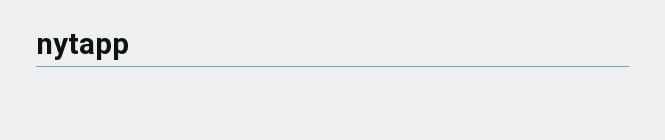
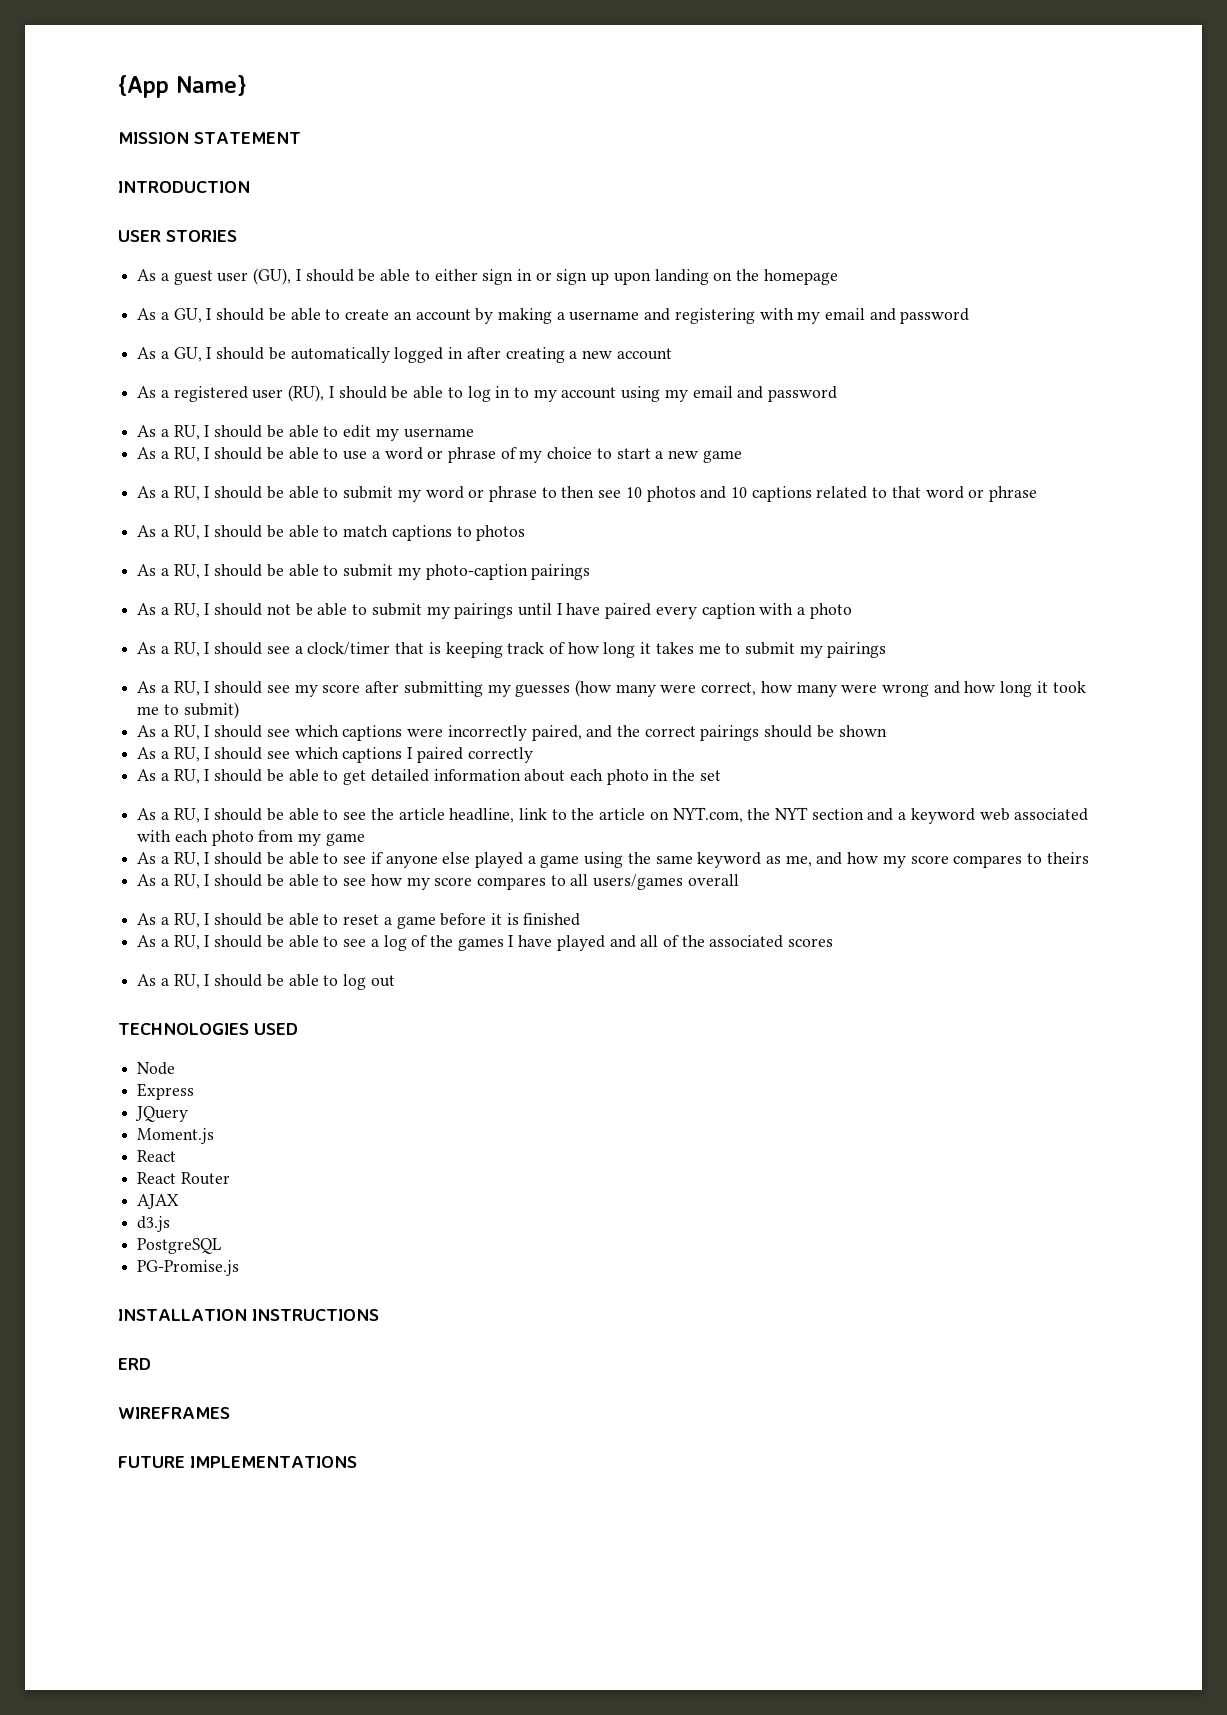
- nytapp
+ {App Name}
+ MISSION STATEMENT
+ INTRODUCTION
+ USER STORIES
+ As a guest user (GU), I should be able to either sign in or sign up upon landing on the homepage
+ As a GU, I should be able to create an account by making a username and registering with my email and password
+ As a GU, I should be automatically logged in after creating a new account
+ As a registered user (RU), I should be able to log in to my account using my email and password
+ As a RU, I should be able to edit my username
+ As a RU, I should be able to use a word or phrase of my choice to start a new game
+ As a RU, I should be able to submit my word or phrase to then see 10 photos and 10 captions related to that word or phrase
+ As a RU, I should be able to match captions to photos
+ As a RU, I should be able to submit my photo-caption pairings
+ As a RU, I should not be able to submit my pairings until I have paired every caption with a photo
+ As a RU, I should see a clock/timer that is keeping track of how long it takes me to submit my pairings
+ As a RU, I should see my score after submitting my guesses (how many were correct, how many were wrong and how long it took me to submit)
+ As a RU, I should see which captions were incorrectly paired, and the correct pairings should be shown
+ As a RU, I should see which captions I paired correctly
+ As a RU, I should be able to get detailed information about each photo in the set
+ As a RU, I should be able to see the article headline, link to the article on NYT.com, the NYT section and a keyword web associated with each photo from my game
+ As a RU, I should be able to see if anyone else played a game using the same keyword as me, and how my score compares to theirs
+ As a RU, I should be able to see how my score compares to all users/games overall
+ As a RU, I should be able to reset a game before it is finished
+ As a RU, I should be able to see a log of the games I have played and all of the associated scores
+ As a RU, I should be able to log out
+ TECHNOLOGIES USED
+ Node
+ Express
+ JQuery
+ Moment.js
+ React
+ React Router
+ AJAX
+ d3.js
+ PostgreSQL
+ PG-Promise.js
+ INSTALLATION INSTRUCTIONS
+ ERD
+ WIREFRAMES
+ FUTURE IMPLEMENTATIONS

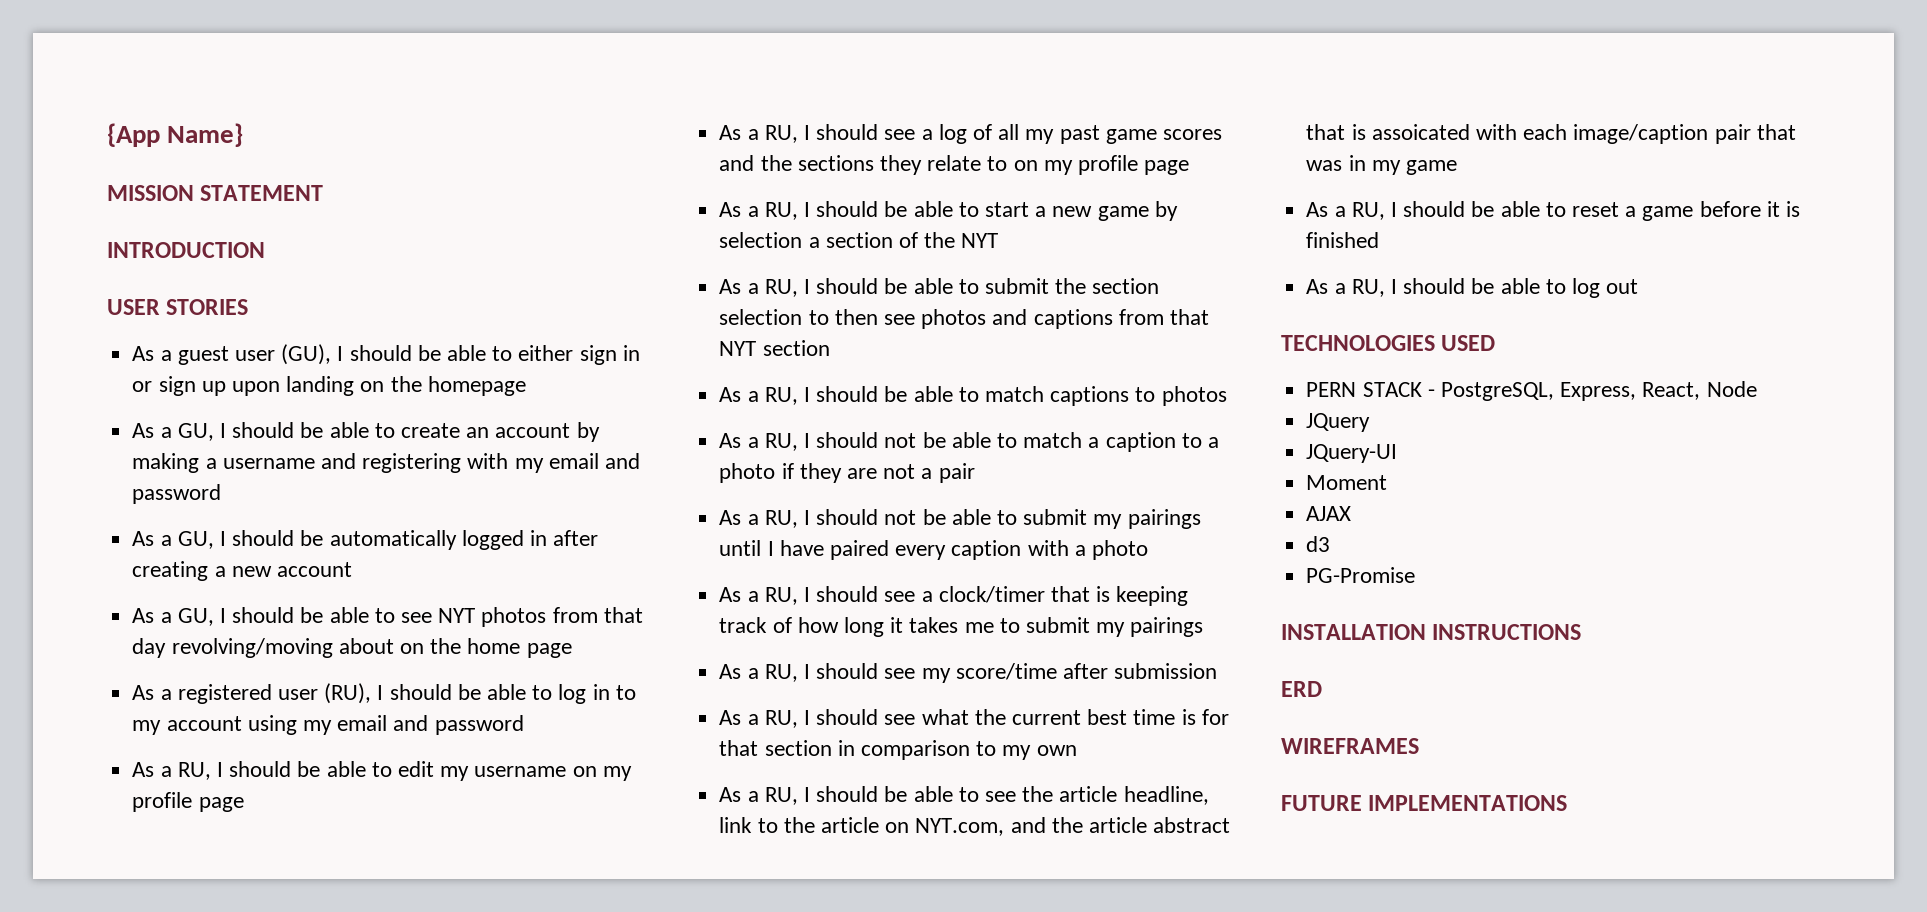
+ As a GU, I should be able to see NYT photos from that day revolving/moving about on the home page
- As a RU, I should be able to edit my username
- As a RU, I should be able to use a word or phrase of my choice to start a new game
- As a RU, I should be able to submit my word or phrase to then see 10 photos and 10 captions related to that word or phrase
+ As a RU, I should be able to edit my username on my profile page
+ As a RU, I should see a log of all my past game scores and the sections they relate to on my profile page
+ As a RU, I should be able to start a new game by selection a section of the NYT
+ As a RU, I should be able to submit the section selection to then see photos and captions from that NYT section
- As a RU, I should be able to submit my photo-caption pairings
+ As a RU, I should not be able to match a caption to a photo if they are not a pair
- As a RU, I should see my score after submitting my guesses (how many were correct, how many were wrong and how long it took me to submit)
- As a RU, I should see which captions were incorrectly paired, and the correct pairings should be shown
- As a RU, I should see which captions I paired correctly
- As a RU, I should be able to get detailed information about each photo in the set
+ As a RU, I should see my score/time after submission
+ As a RU, I should see what the current best time is for that section in comparison to my own
- As a RU, I should be able to see the article headline, link to the article on NYT.com, the NYT section and a keyword web associated with each photo from my game
- As a RU, I should be able to see if anyone else played a game using the same keyword as me, and how my score compares to theirs
- As a RU, I should be able to see how my score compares to all users/games overall
+ As a RU, I should be able to see the article headline, link to the article on NYT.com, and the article abstract that is assoicated with each image/caption pair that was in my game
- As a RU, I should be able to see a log of the games I have played and all of the associated scores
- Node
+ PERN STACK - PostgreSQL, Express, React, Node
- Express
- Moment.js
- React
- React Router
+ JQuery-UI
+ Moment
  AJAX
- d3.js
- PostgreSQL
- PG-Promise.js
+ d3
+ PG-Promise

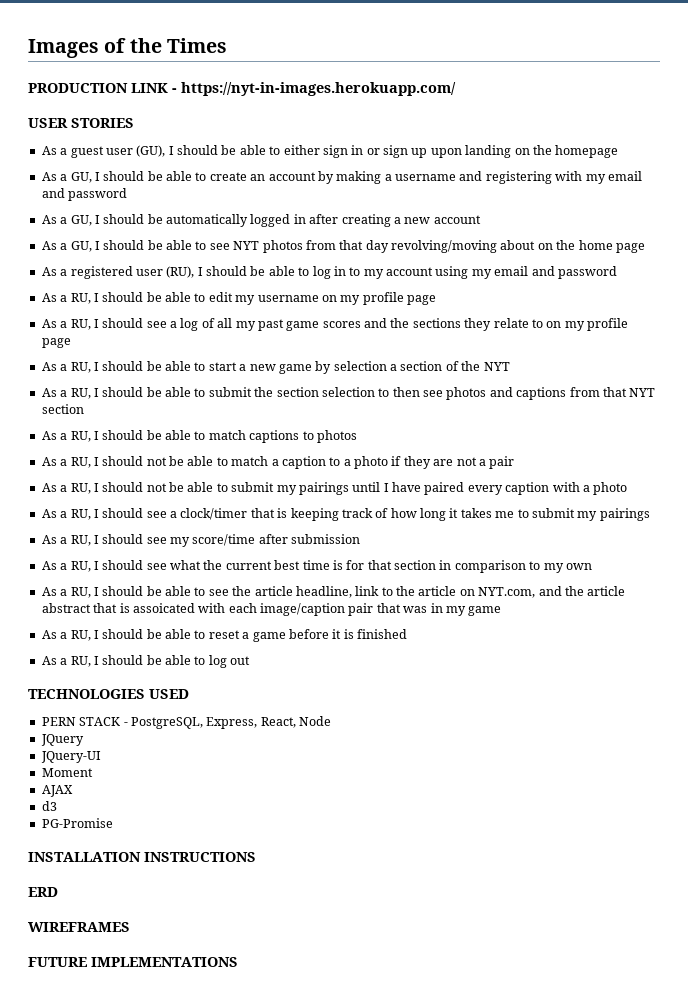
- {App Name}
- MISSION STATEMENT
- INTRODUCTION
+ Images of the Times
+ PRODUCTION LINK - https://nyt-in-images.herokuapp.com/

